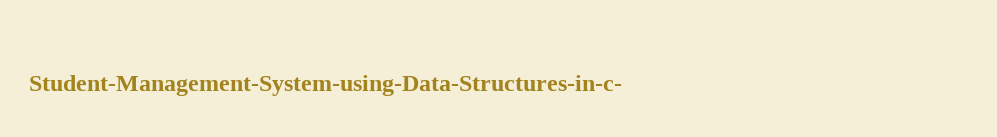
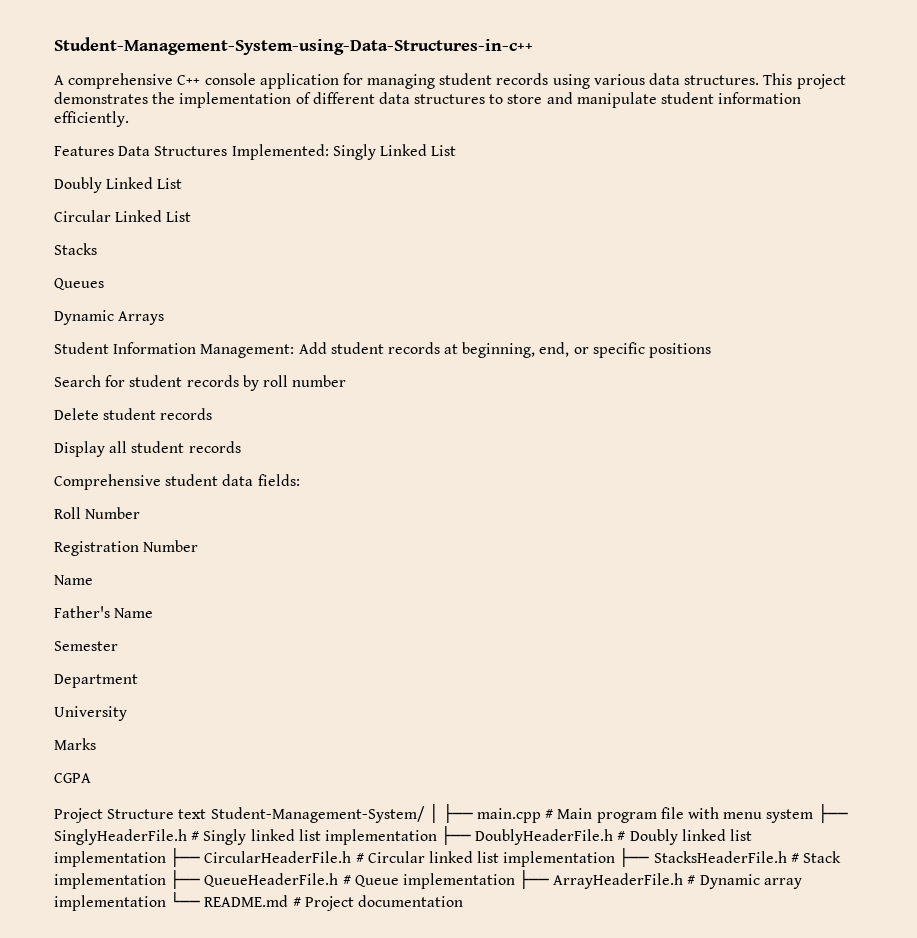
- Student-Management-System-using-Data-Structures-in-c-
+ Student-Management-System-using-Data-Structures-in-c++
+ A comprehensive C++ console application for managing student records using various data structures. This project demonstrates the implementation of different data structures to store and manipulate student information efficiently.
+ Features Data Structures Implemented: Singly Linked List
+ Doubly Linked List
+ Circular Linked List
+ Stacks
+ Queues
+ Dynamic Arrays
+ Student Information Management: Add student records at beginning, end, or specific positions
+ Search for student records by roll number
+ Delete student records
+ Display all student records
+ Comprehensive student data fields:
+ Roll Number
+ Registration Number
+ Name
+ Father's Name
+ Semester
+ Department
+ University
+ Marks
+ CGPA
+ Project Structure text Student-Management-System/ │ ├── main.cpp # Main program file with menu system ├── SinglyHeaderFile.h # Singly linked list implementation ├── DoublyHeaderFile.h # Doubly linked list implementation ├── CircularHeaderFile.h # Circular linked list implementation ├── StacksHeaderFile.h # Stack implementation ├── QueueHeaderFile.h # Queue implementation ├── ArrayHeaderFile.h # Dynamic array implementation └── README.md # Project documentation

